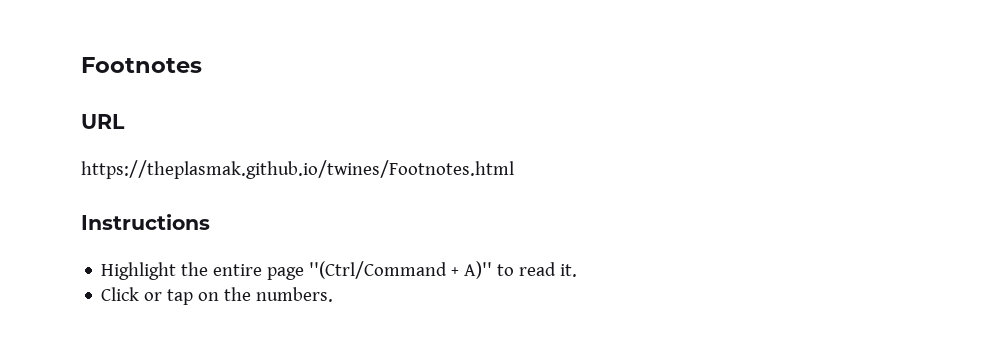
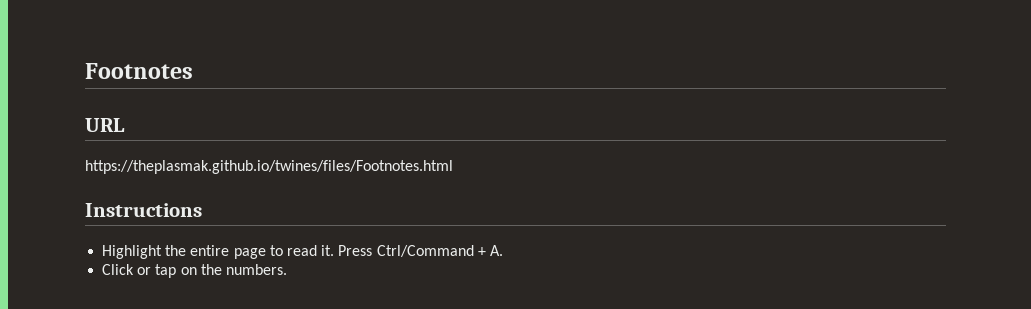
- https://theplasmak.github.io/twines/Footnotes.html
+ https://theplasmak.github.io/twines/files/Footnotes.html
- Highlight the entire page ''(Ctrl/Command + A)'' to read it.
+ Highlight the entire page to read it. Press Ctrl/Command + A.

